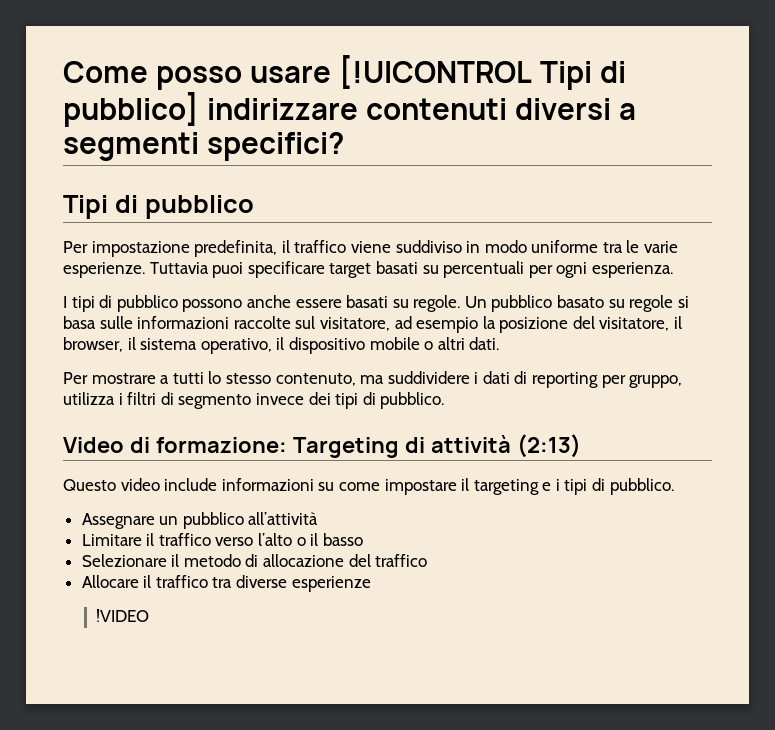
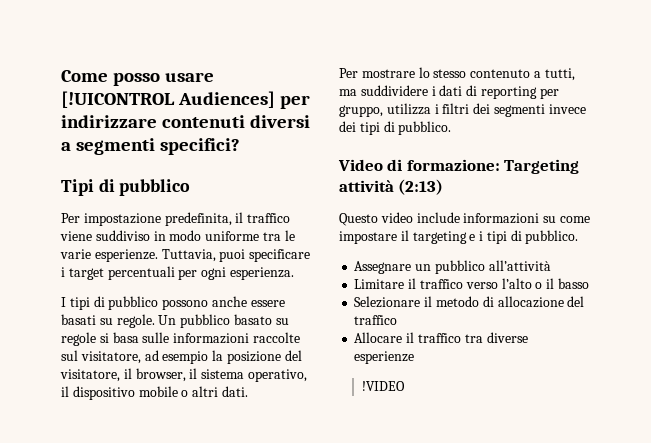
- Come posso usare [!UICONTROL Tipi di pubblico] indirizzare contenuti diversi a segmenti specifici?
+ Come posso usare [!UICONTROL Audiences] per indirizzare contenuti diversi a segmenti specifici?
- Tuttavia puoi specificare target basati su percentuali per ogni esperienza.
+ Tuttavia, puoi specificare i target percentuali per ogni esperienza.
- Per mostrare a tutti lo stesso contenuto, ma suddividere i dati di reporting per gruppo, utilizza i filtri di segmento invece dei tipi di pubblico.
+ Per mostrare lo stesso contenuto a tutti, ma suddividere i dati di reporting per gruppo, utilizza i filtri dei segmenti invece dei tipi di pubblico.
- Video di formazione: Targeting di attività (2:13)
+ Video di formazione: Targeting attività (2:13)

